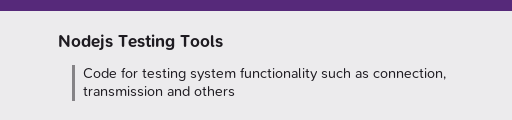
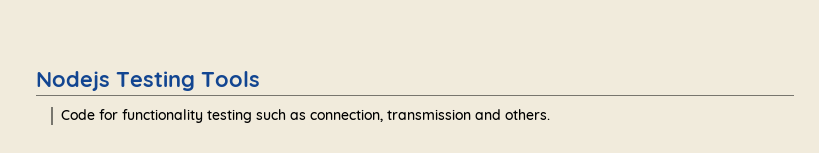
- Code for testing system functionality such as connection, transmission and others
+ Code for functionality testing such as connection, transmission and others.

